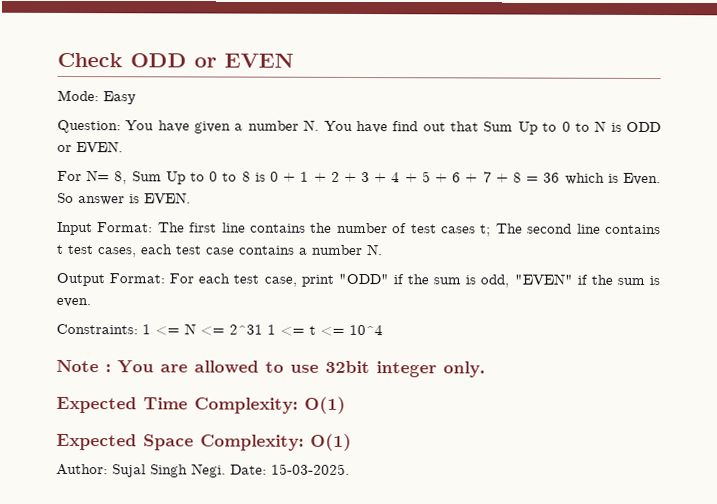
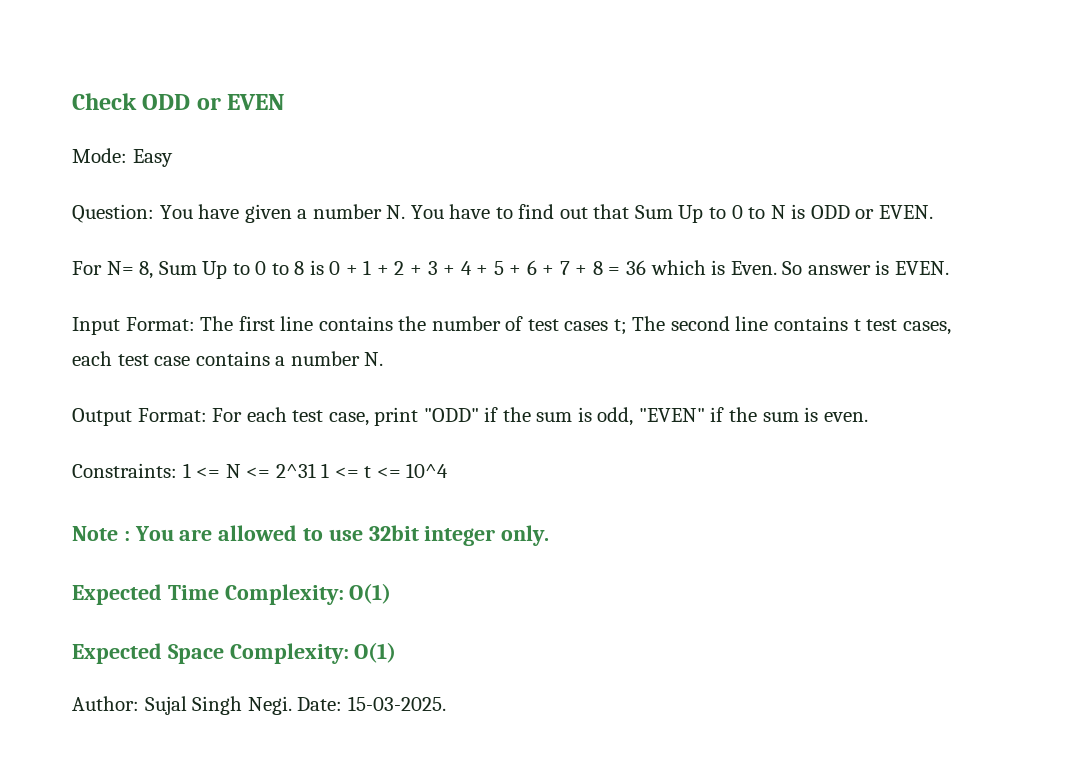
- Question: You have given a number N. You have find out that Sum Up to 0 to N is ODD or EVEN.
+ Question: You have given a number N. You have to find out that Sum Up to 0 to N is ODD or EVEN.

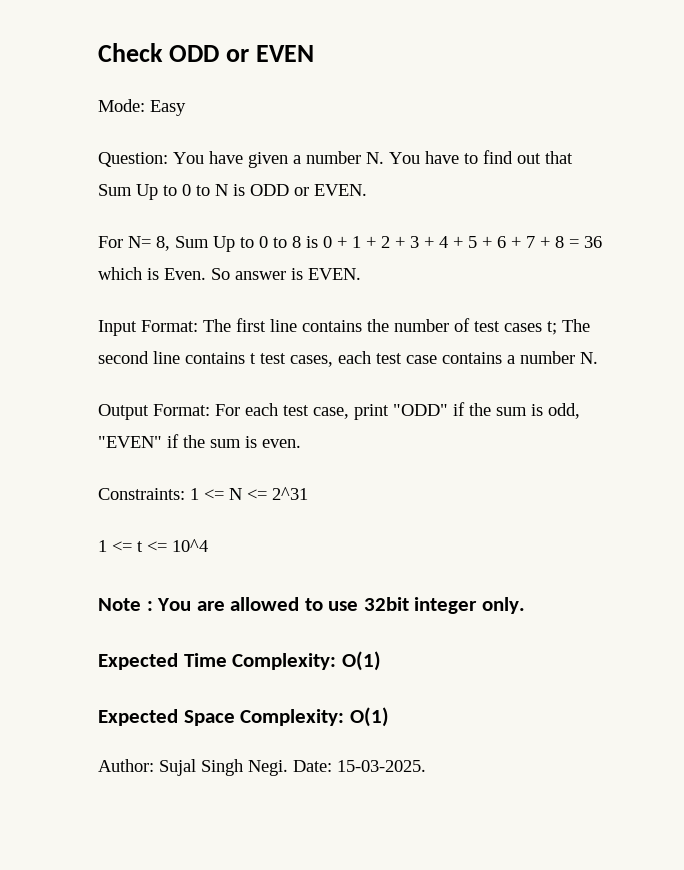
- Constraints: 1 <= N <= 2^31 1 <= t <= 10^4
+ Constraints: 1 <= N <= 2^31
+ 1 <= t <= 10^4

